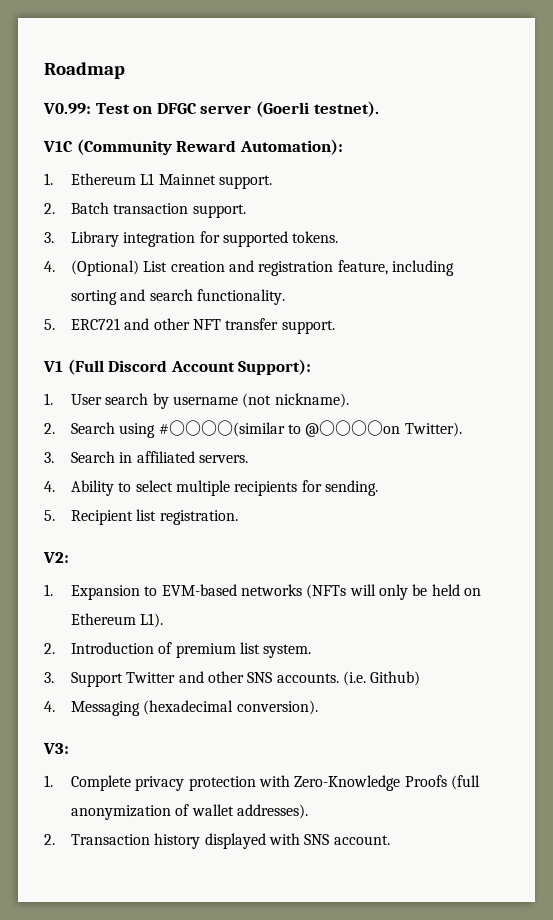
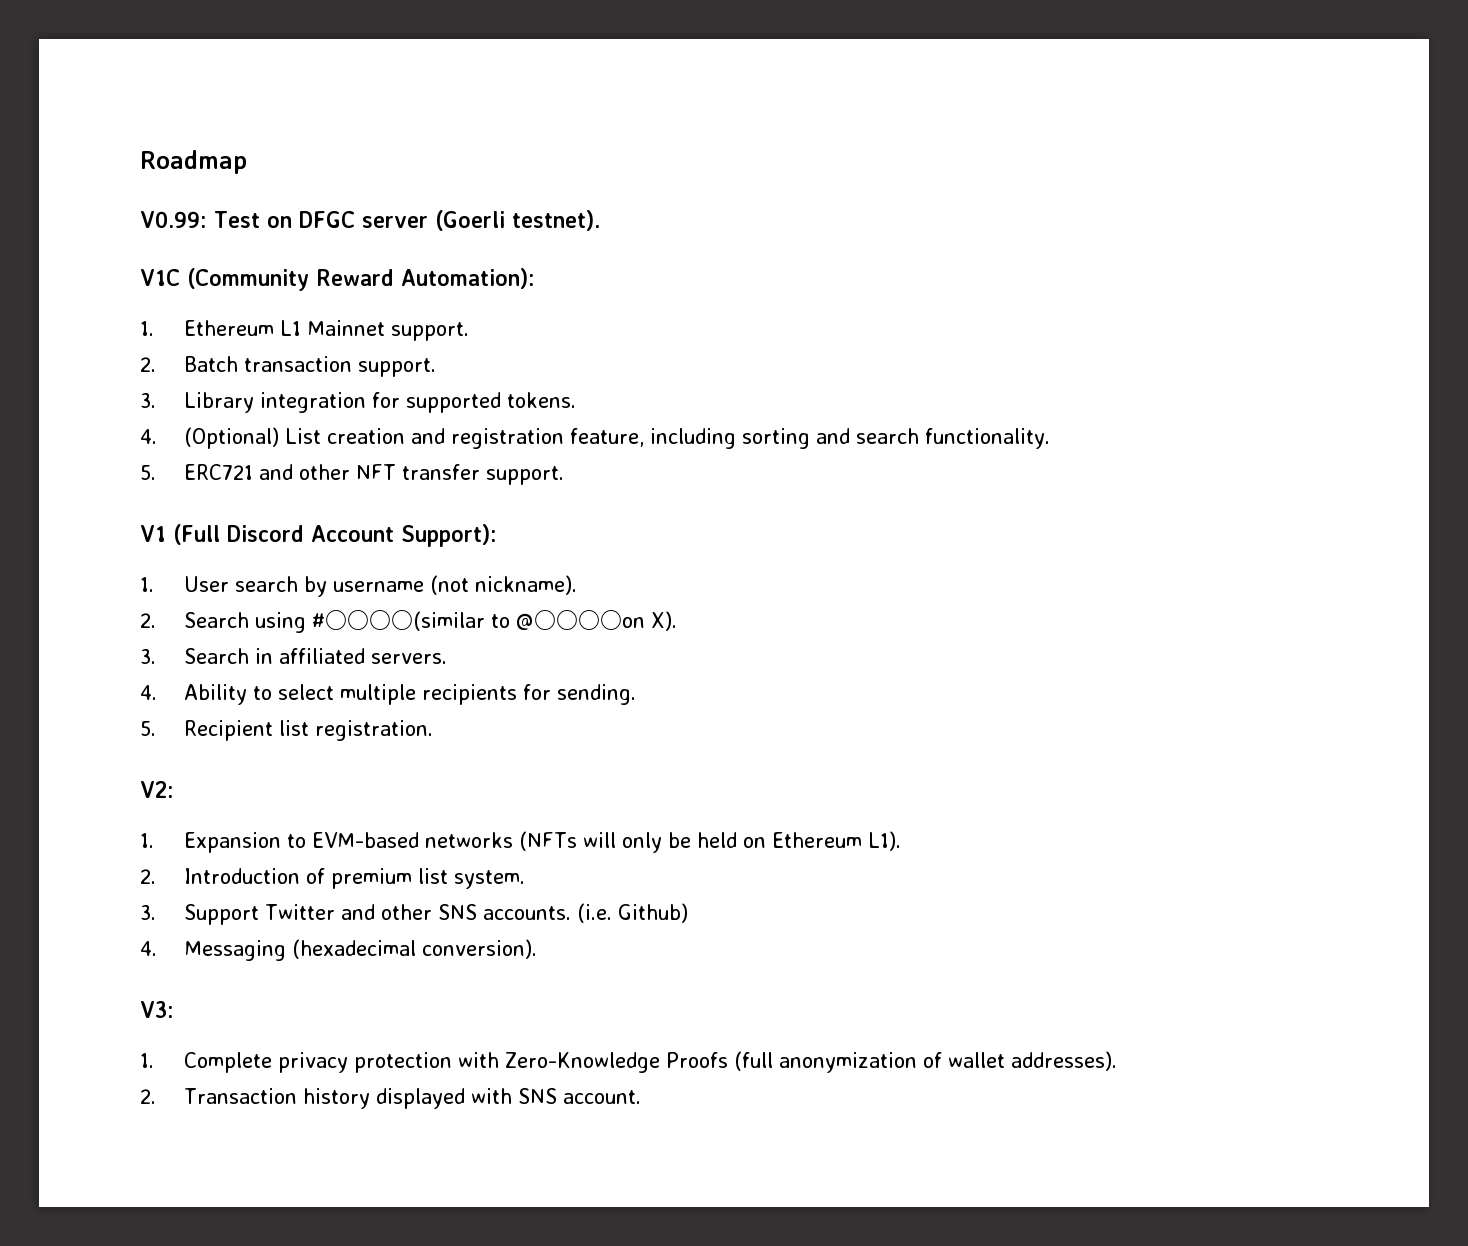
- 2. Search using #〇〇〇〇(similar to @〇〇〇〇on Twitter).
+ 2. Search using #〇〇〇〇(similar to @〇〇〇〇on X).

